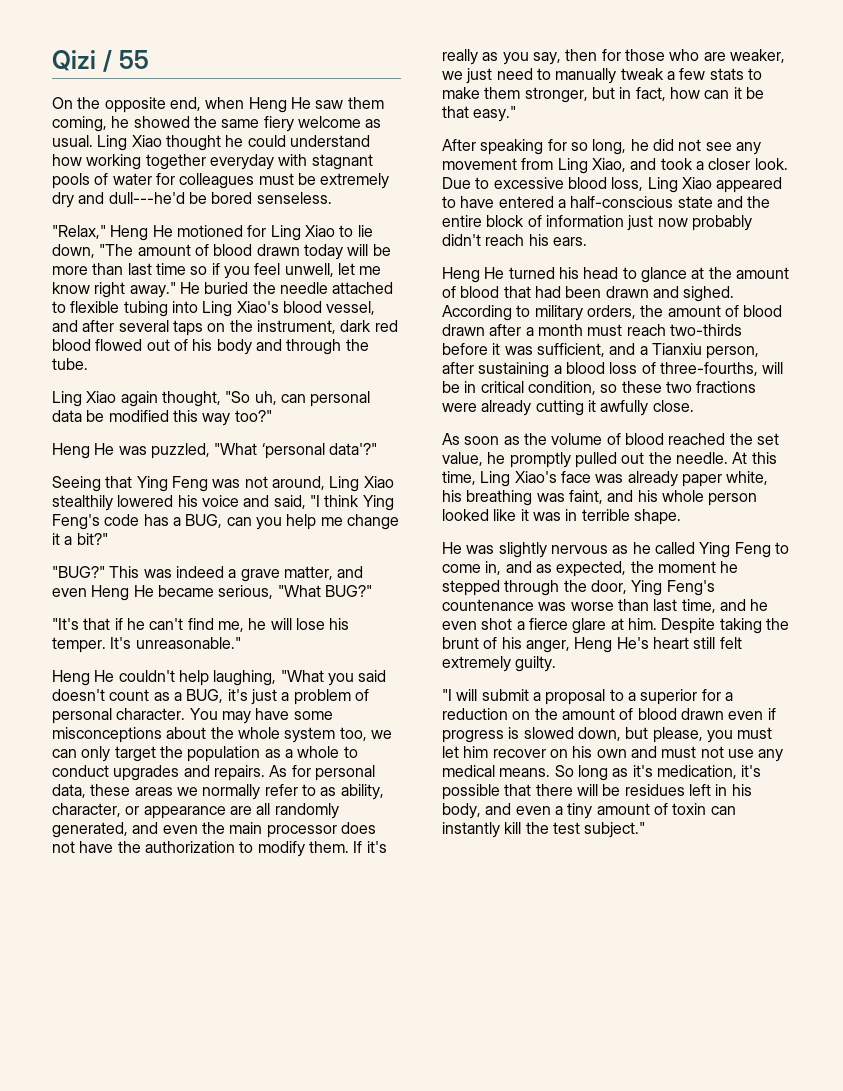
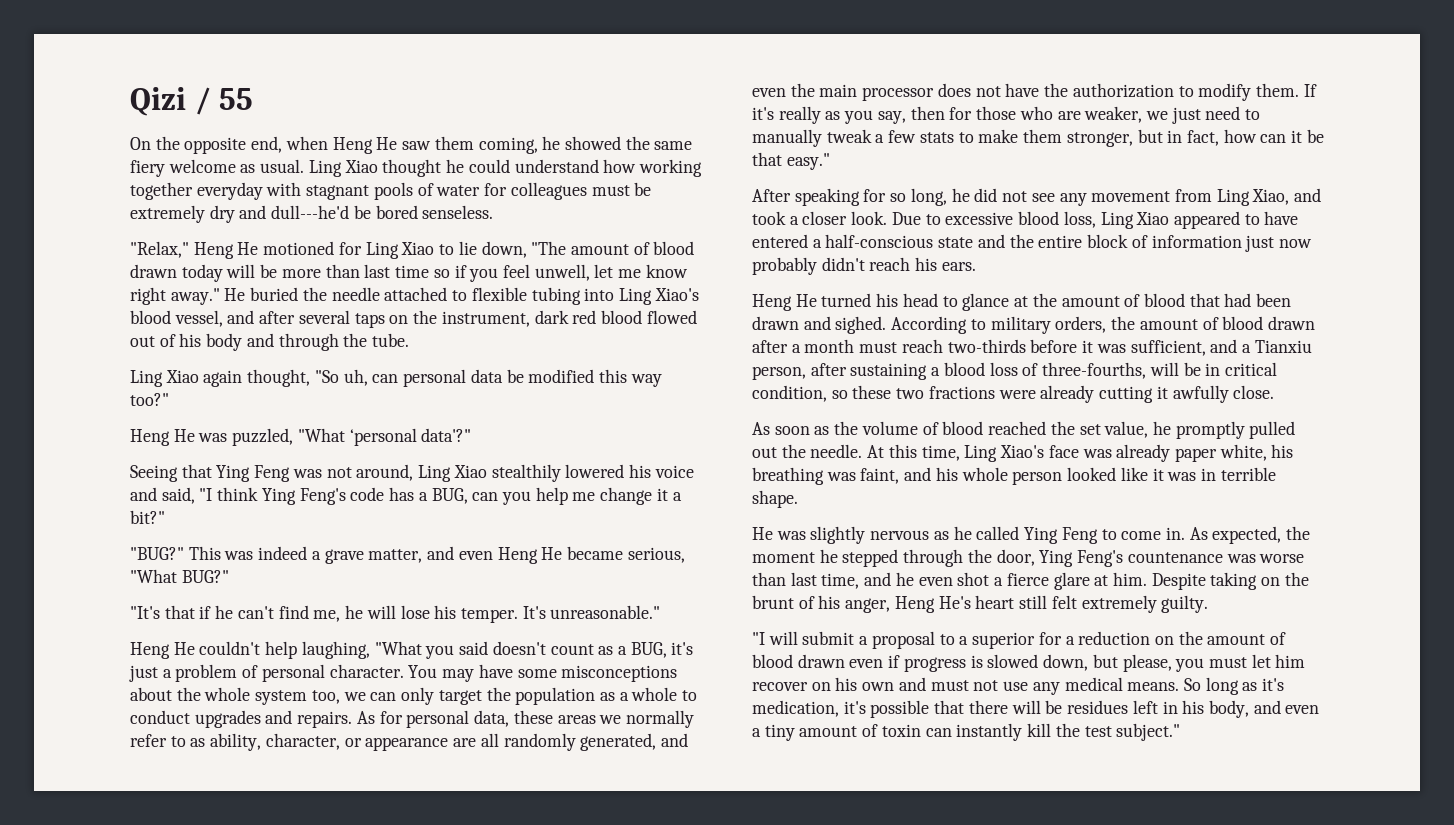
- He was slightly nervous as he called Ying Feng to come in, and as expected, the moment he stepped through the door, Ying Feng's countenance was worse than last time, and he even shot a fierce glare at him.
+ He was slightly nervous as he called Ying Feng to come in. As expected, the moment he stepped through the door, Ying Feng's countenance was worse than last time, and he even shot a fierce glare at him.
- Despite taking the brunt of his anger, Heng He's heart still felt extremely guilty.
+ Despite taking on the brunt of his anger, Heng He's heart still felt extremely guilty.

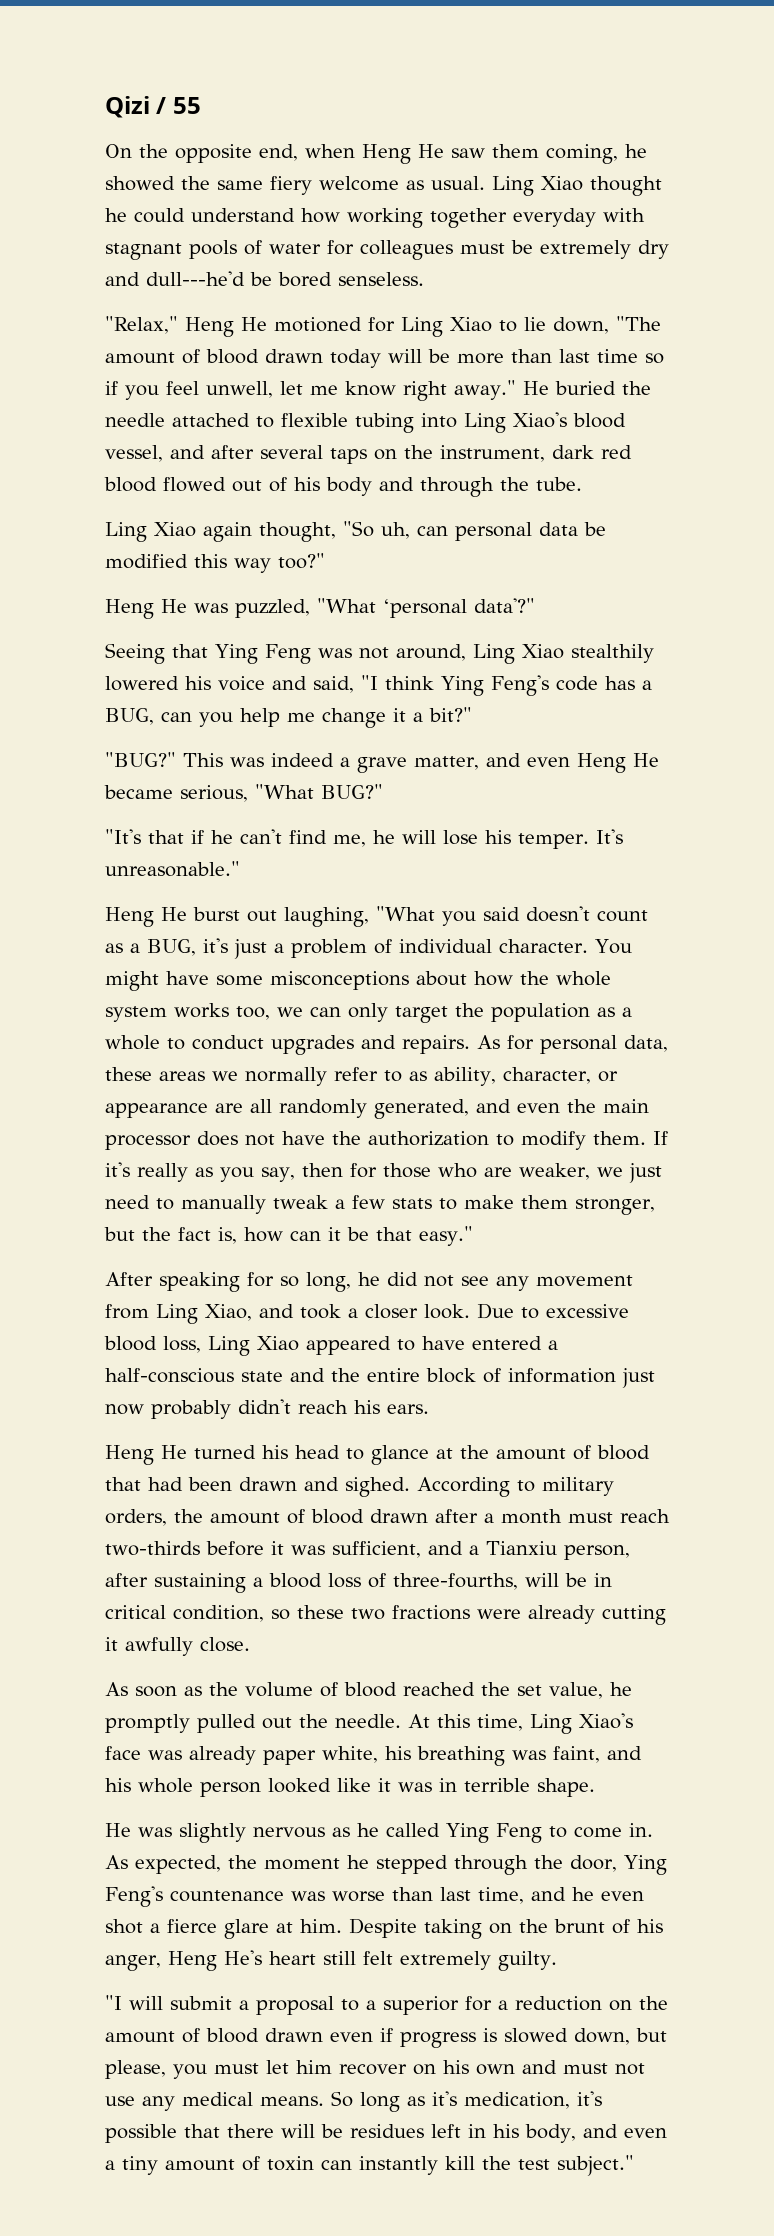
- Heng He couldn't help laughing, "What you said doesn't count as a BUG, it's just a problem of personal character.
+ Heng He burst out laughing, "What you said doesn't count as a BUG, it's just a problem of individual character.
- You may have some misconceptions about the whole system too, we can only target the population as a whole to conduct upgrades and repairs.
+ You might have some misconceptions about how the whole system works too, we can only target the population as a whole to conduct upgrades and repairs.
- If it's really as you say, then for those who are weaker, we just need to manually tweak a few stats to make them stronger, but in fact, how can it be that easy."
+ If it's really as you say, then for those who are weaker, we just need to manually tweak a few stats to make them stronger, but the fact is, how can it be that easy."

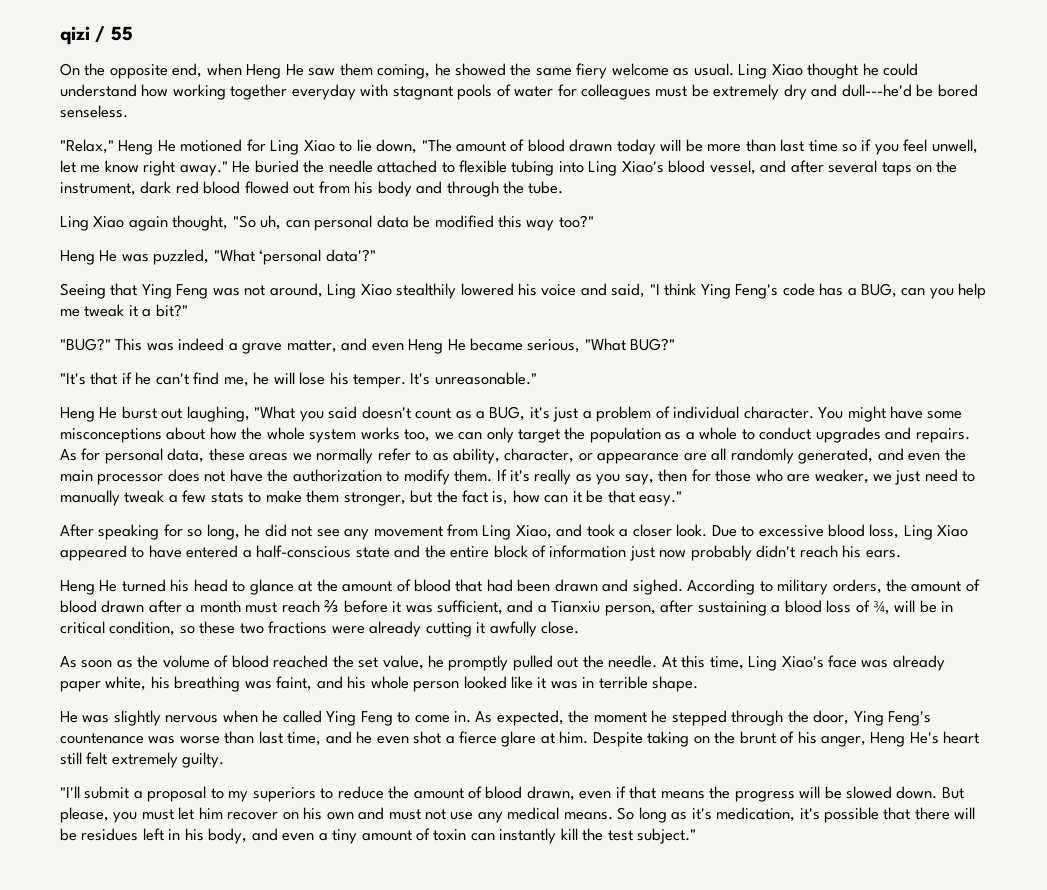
- Qizi / 55
+ qizi / 55
- He buried the needle attached to flexible tubing into Ling Xiao's blood vessel, and after several taps on the instrument, dark red blood flowed out of his body and through the tube.
+ He buried the needle attached to flexible tubing into Ling Xiao's blood vessel, and after several taps on the instrument, dark red blood flowed out from his body and through the tube.
- Seeing that Ying Feng was not around, Ling Xiao stealthily lowered his voice and said, "I think Ying Feng's code has a BUG, can you help me change it a bit?"
+ Seeing that Ying Feng was not around, Ling Xiao stealthily lowered his voice and said, "I think Ying Feng's code has a BUG, can you help me tweak it a bit?"
- According to military orders, the amount of blood drawn after a month must reach two-thirds before it was sufficient, and a Tianxiu person, after sustaining a blood loss of three-fourths, will be in critical condition, so these two fractions were already cutting it awfully close.
+ According to military orders, the amount of blood drawn after a month must reach ⅔ before it was sufficient, and a Tianxiu person, after sustaining a blood loss of ¾, will be in critical condition, so these two fractions were already cutting it awfully close.
- He was slightly nervous as he called Ying Feng to come in.
+ He was slightly nervous when he called Ying Feng to come in.
- "I will submit a proposal to a superior for a reduction on the amount of blood drawn even if progress is slowed down, but please, you must let him recover on his own and must not use any medical means.
+ "I'll submit a proposal to my superiors to reduce the amount of blood drawn, even if that means the progress will be slowed down. But please, you must let him recover on his own and must not use any medical means.

